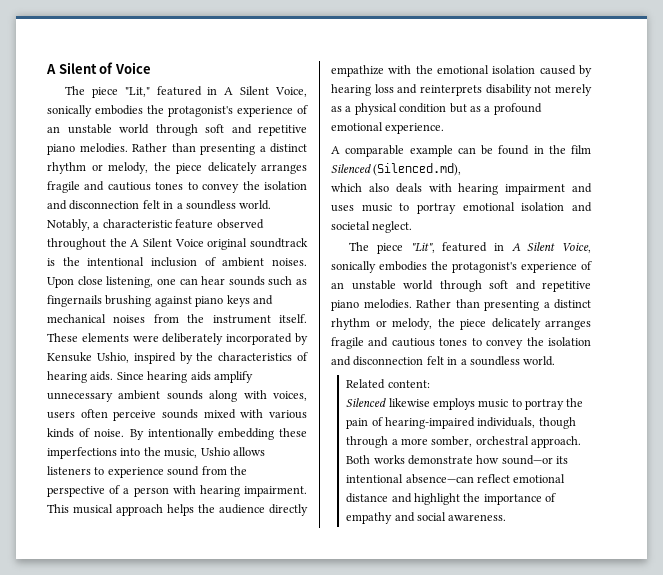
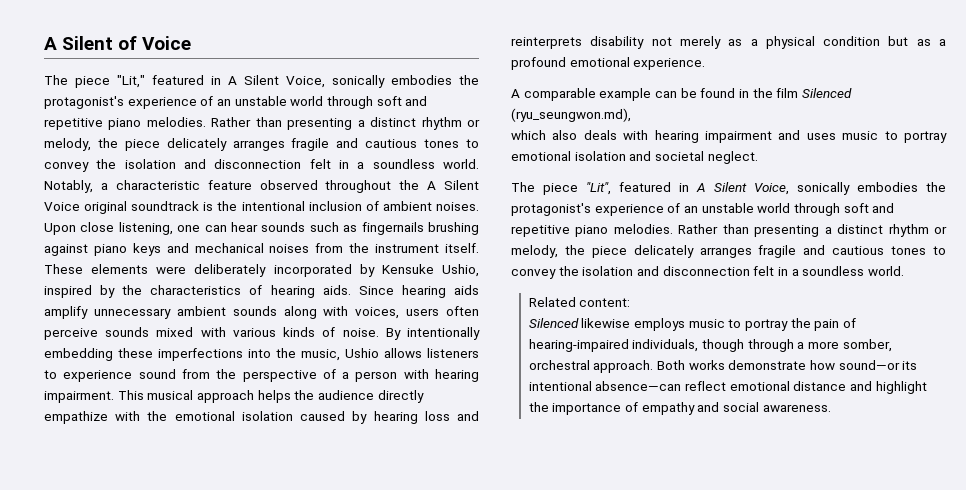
- A comparable example can be found in the film Silenced (Silenced.md),
+ A comparable example can be found in the film Silenced (ryu_seungwon.md),

